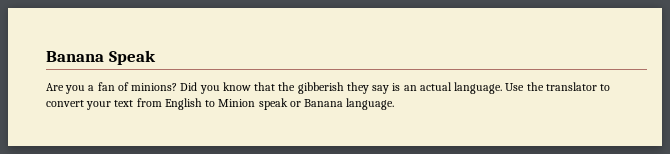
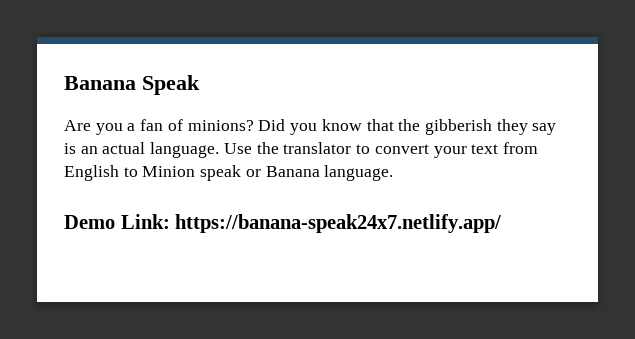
+ Demo Link: https://banana-speak24x7.netlify.app/

